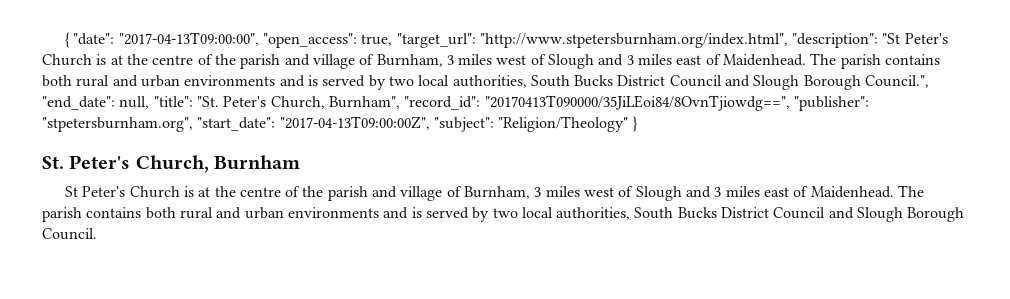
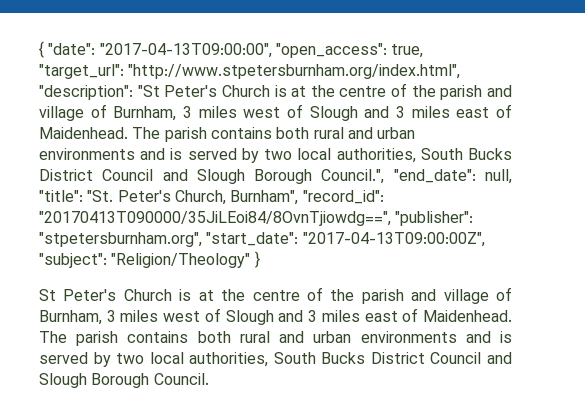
- St. Peter's Church, Burnham

